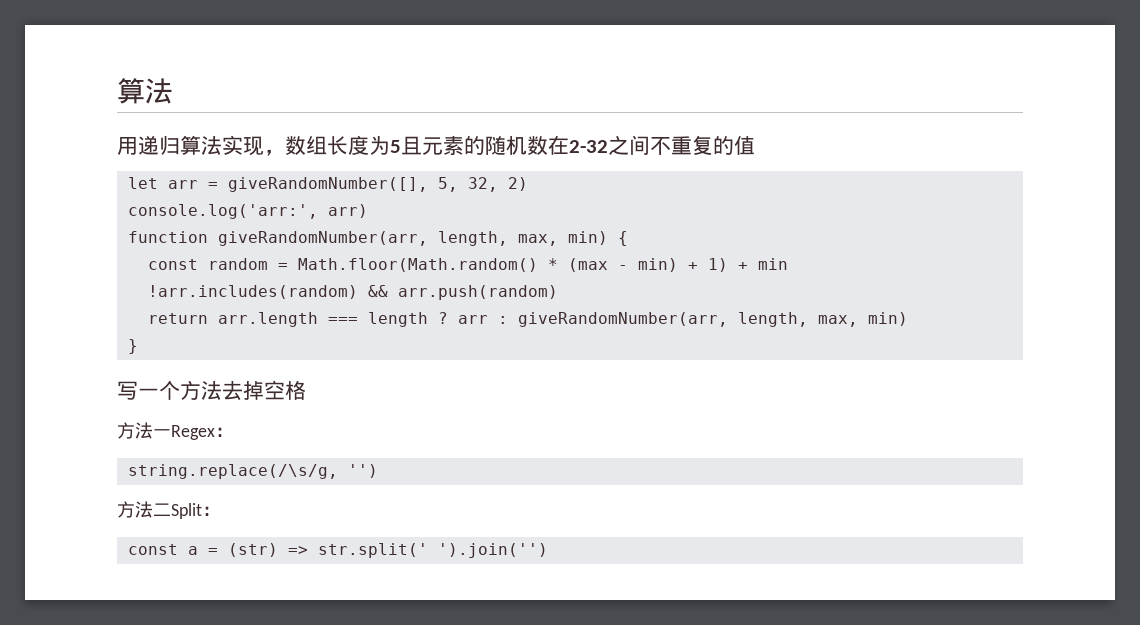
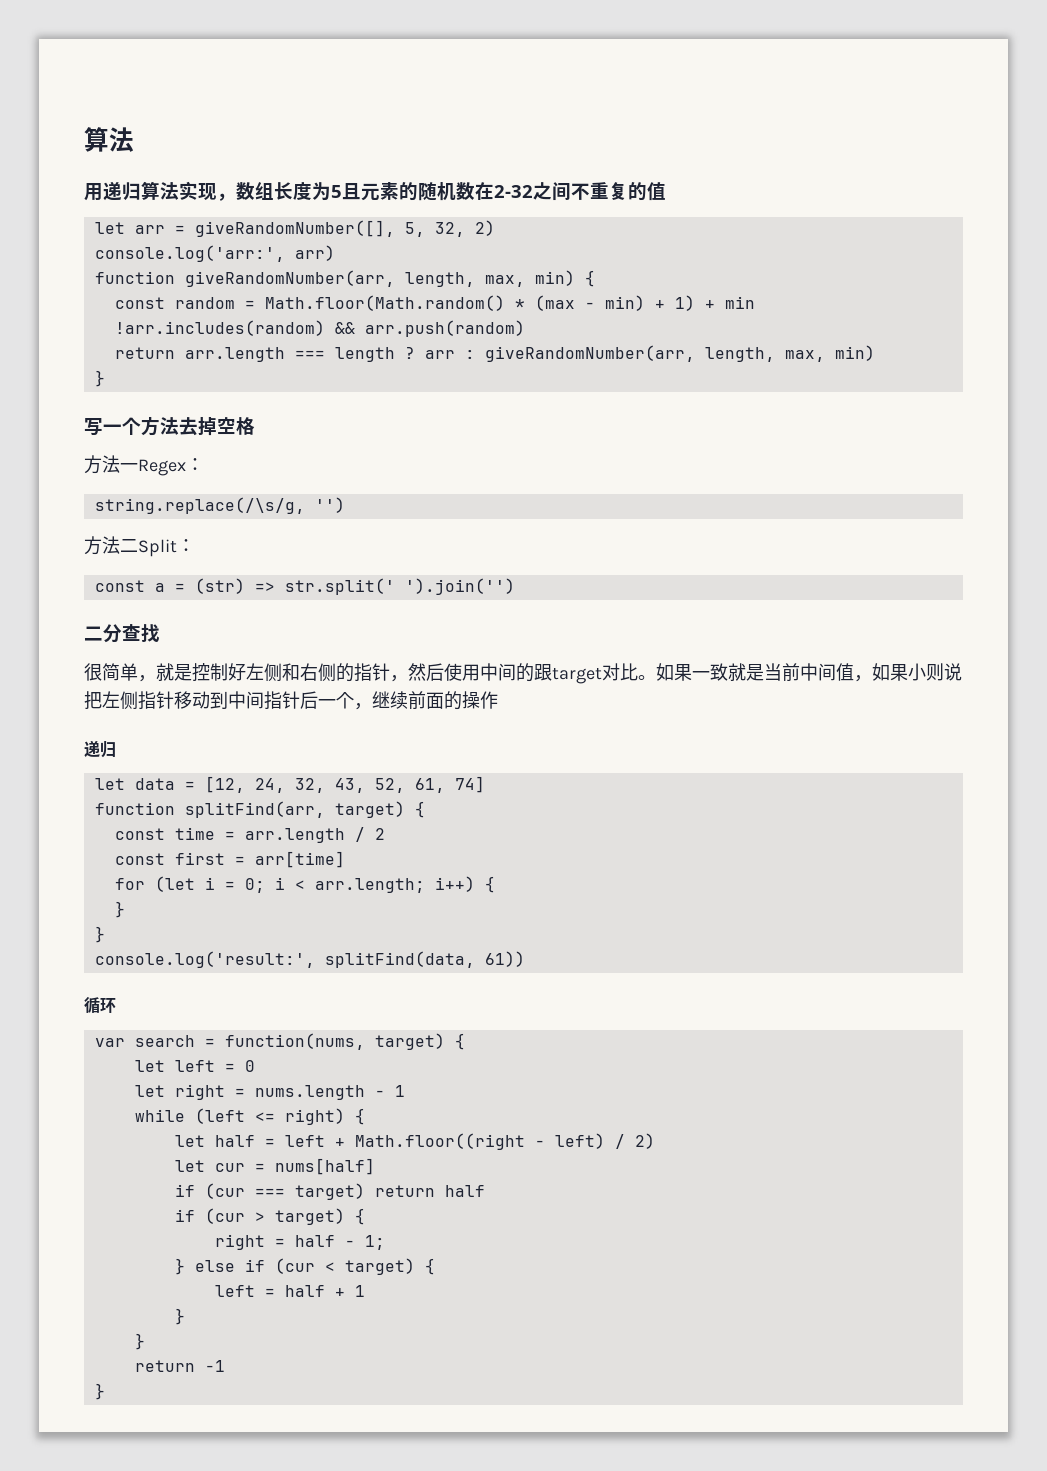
+ 二分查找
+ 很简单，就是控制好左侧和右侧的指针，然后使用中间的跟target对比。如果一致就是当前中间值，如果小则说把左侧指针移动到中间指针后一个，继续前面的操作
+ 递归
+ let data = [12, 24, 32, 43, 52, 61, 74]
+ function splitFind(arr, target) {
+ const time = arr.length / 2
+ const first = arr[time]
+ for (let i = 0; i < arr.length; i++) {
+ }
+ }
+ console.log('result:', splitFind(data, 61))
+ 循环
+ var search = function(nums, target) {
+ let left = 0
+ let right = nums.length - 1
+ while (left <= right) {
+ let half = left + Math.floor((right - left) / 2)
+ let cur = nums[half]
+ if (cur === target) return half
+ if (cur > target) {
+ right = half - 1;
+ } else if (cur < target) {
+ left = half + 1
+ }
+ }
+ return -1
+ }

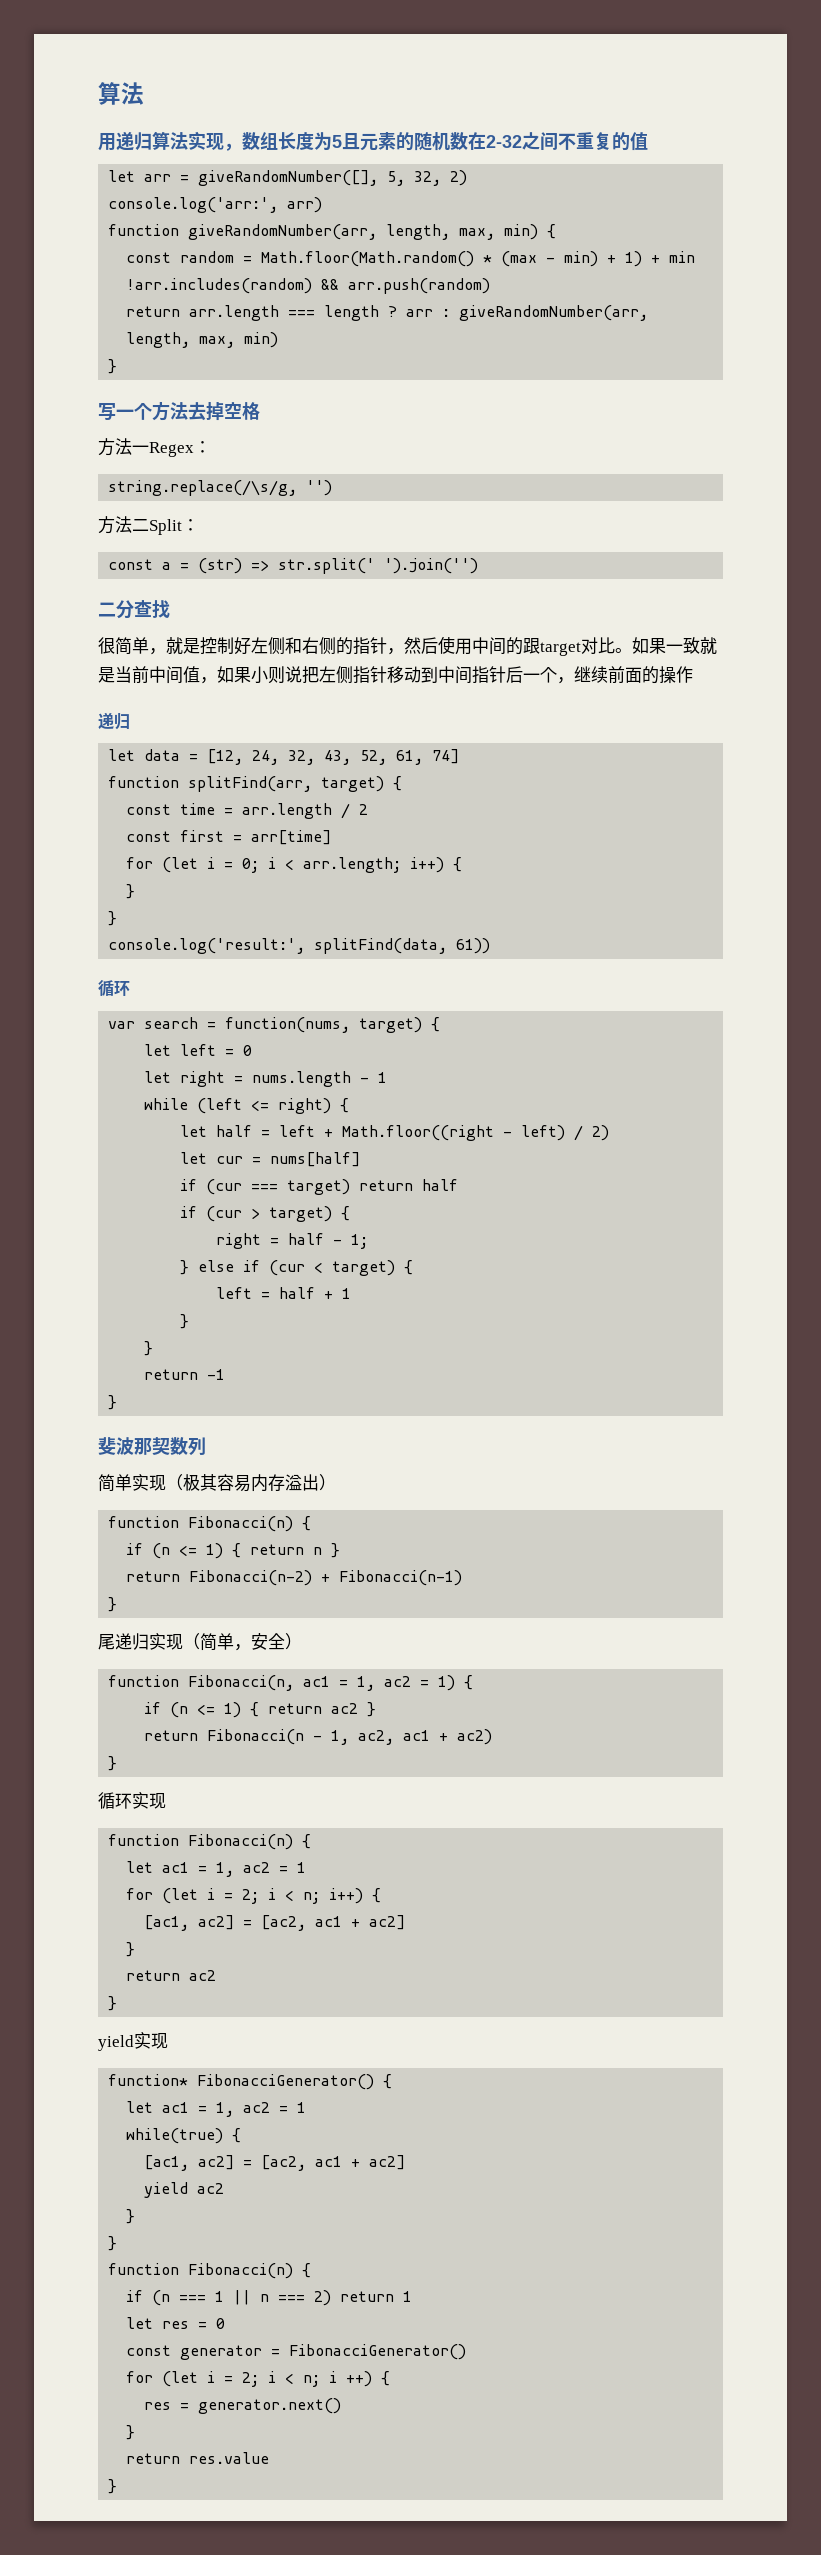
+ 斐波那契数列
+ 简单实现（极其容易内存溢出）
+ function Fibonacci(n) {
+ if (n <= 1) { return n }
+ return Fibonacci(n-2) + Fibonacci(n-1)
+ }
+ 尾递归实现（简单，安全）
+ function Fibonacci(n, ac1 = 1, ac2 = 1) {
+ if (n <= 1) { return ac2 }
+ return Fibonacci(n - 1, ac2, ac1 + ac2)
+ }
+ 循环实现
+ function Fibonacci(n) {
+ let ac1 = 1, ac2 = 1
+ for (let i = 2; i < n; i++) {
+ [ac1, ac2] = [ac2, ac1 + ac2]
+ }
+ return ac2
+ }
+ yield实现
+ function* FibonacciGenerator() {
+ let ac1 = 1, ac2 = 1
+ while(true) {
+ [ac1, ac2] = [ac2, ac1 + ac2]
+ yield ac2
+ }
+ }
+ function Fibonacci(n) {
+ if (n === 1 || n === 2) return 1
+ let res = 0
+ const generator = FibonacciGenerator()
+ for (let i = 2; i < n; i ++) {
+ res = generator.next()
+ }
+ return res.value
+ }

